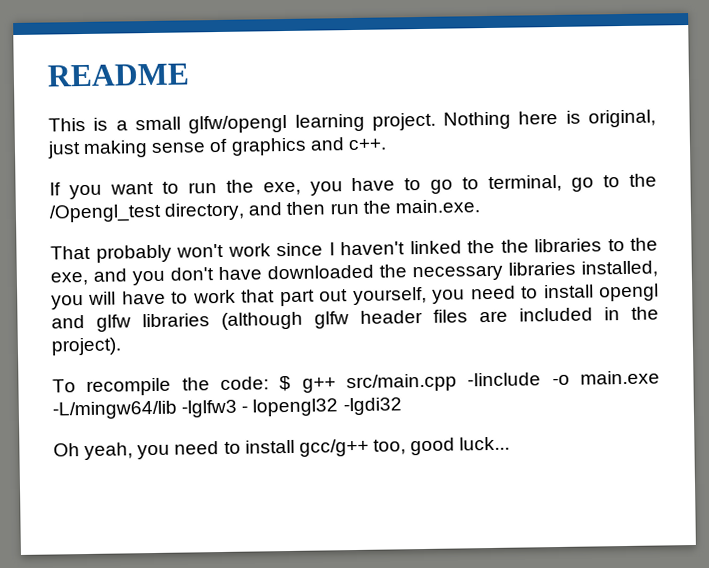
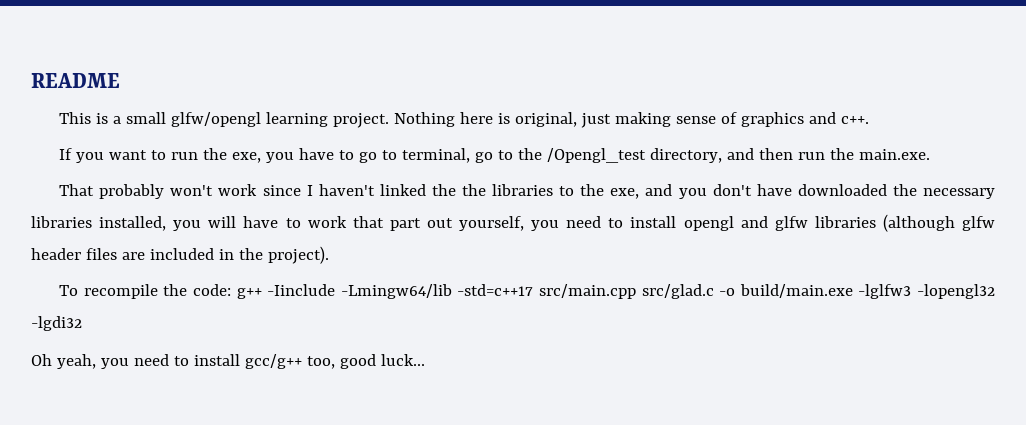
- To recompile the code: $ g++ src/main.cpp -Iinclude -o main.exe -L/mingw64/lib -lglfw3 - lopengl32 -lgdi32
+ To recompile the code: g++ -Iinclude -Lmingw64/lib -std=c++17 src/main.cpp src/glad.c -o build/main.exe -lglfw3 -lopengl32 -lgdi32

